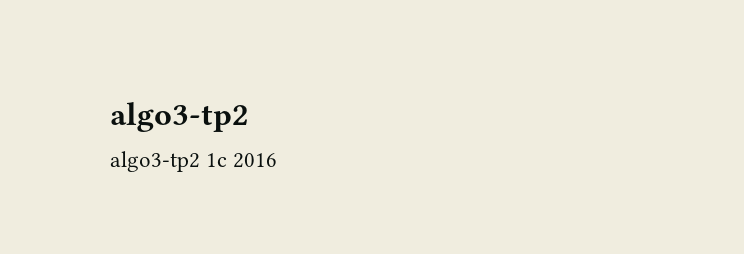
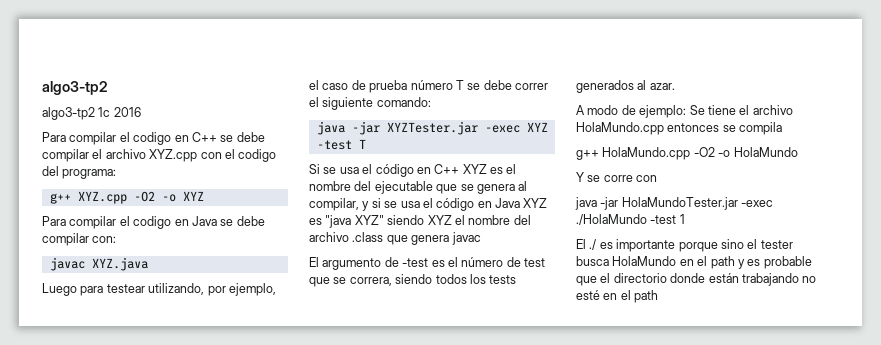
+ Para compilar el codigo en C++ se debe compilar el archivo XYZ.cpp con el codigo del programa:
+ g++ XYZ.cpp -O2 -o XYZ
+ Para compilar el codigo en Java se debe compilar con:
+ javac XYZ.java
+ Luego para testear utilizando, por ejemplo, el caso de prueba número T se debe correr el siguiente comando:
+ java -jar XYZTester.jar -exec XYZ -test T
+ Si se usa el código en C++ XYZ es el nombre del ejecutable que se genera al compilar, y si se usa el código en Java XYZ es "java XYZ" siendo XYZ el nombre del archivo .class que genera javac
+ El argumento de -test es el número de test que se correra, siendo todos los tests generados al azar.
+ A modo de ejemplo: Se tiene el archivo HolaMundo.cpp entonces se compila
+ g++ HolaMundo.cpp -O2 -o HolaMundo
+ Y se corre con
+ java -jar HolaMundoTester.jar -exec ./HolaMundo -test 1
+ El ./ es importante porque sino el tester busca HolaMundo en el path y es probable que el directorio donde están trabajando no esté en el path

